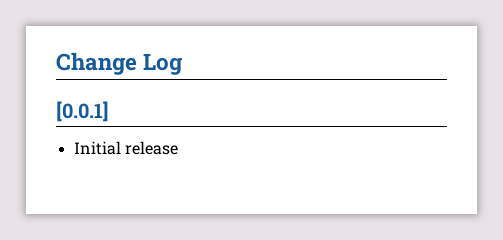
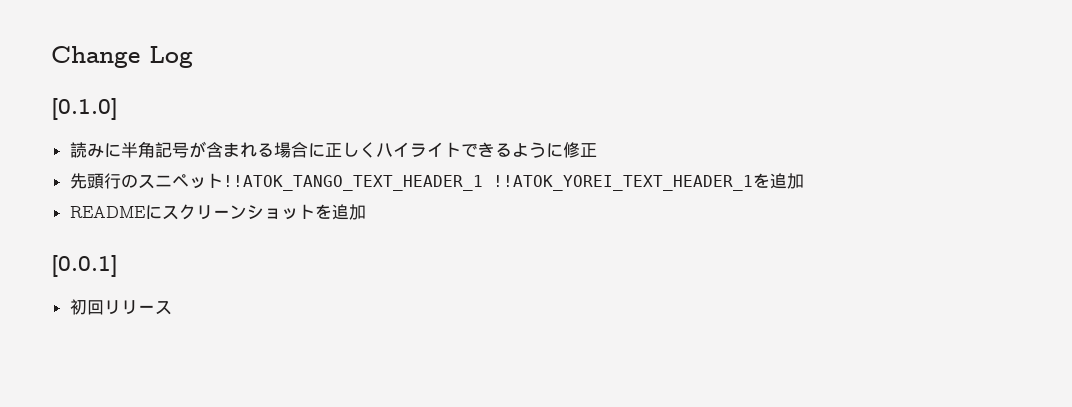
+ [0.1.0]
+ 読みに半角記号が含まれる場合に正しくハイライトできるように修正
+ 先頭行のスニペット!!ATOK_TANGO_TEXT_HEADER_1 !!ATOK_YOREI_TEXT_HEADER_1を追加
+ READMEにスクリーンショットを追加
  [0.0.1]
- Initial release
+ 初回リリース

